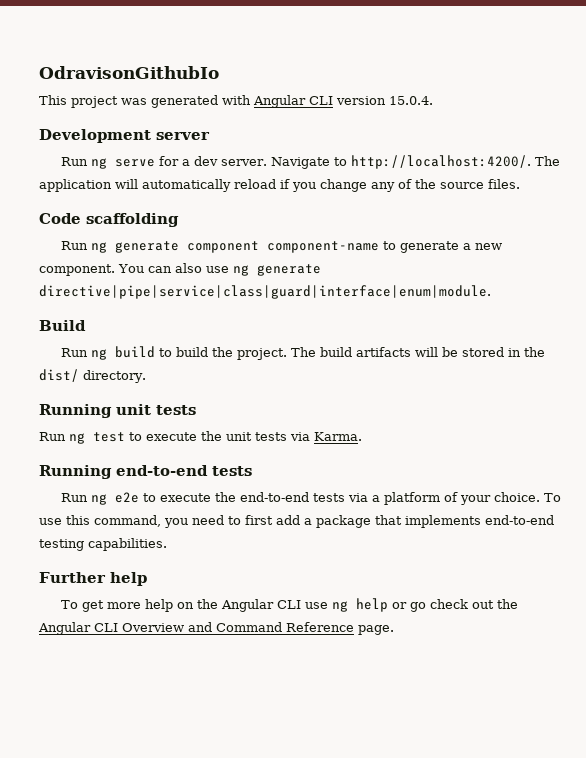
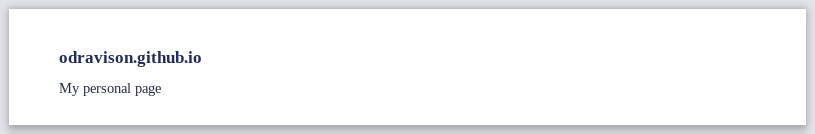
- OdravisonGithubIo
- This project was generated with Angular CLI version 15.0.4.
- Development server
- Run ng serve for a dev server. Navigate to http://localhost:4200/. The application will automatically reload if you change any of the source files.
- Code scaffolding
- Run ng generate component component-name to generate a new component. You can also use ng generate directive|pipe|service|class|guard|interface|enum|module.
- Build
- Run ng build to build the project. The build artifacts will be stored in the dist/ directory.
- Running unit tests
- Run ng test to execute the unit tests via Karma.
- Running end-to-end tests
- Run ng e2e to execute the end-to-end tests via a platform of your choice. To use this command, you need to first add a package that implements end-to-end testing capabilities.
- Further help
- To get more help on the Angular CLI use ng help or go check out the Angular CLI Overview and Command Reference page.
+ odravison.github.io
+ My personal page

